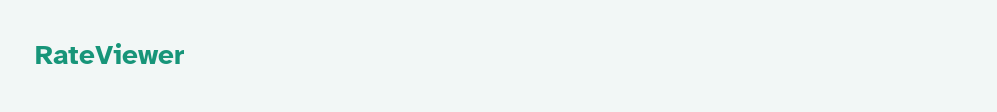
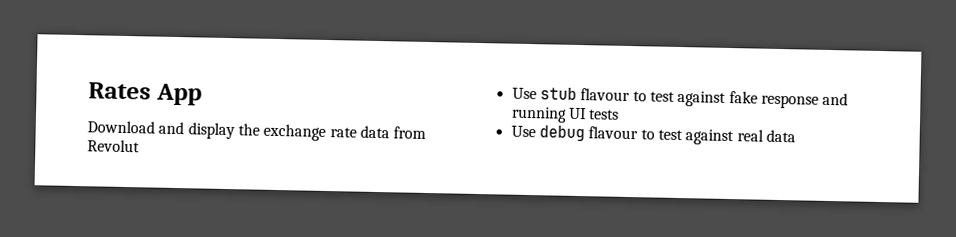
- RateViewer
+ Rates App
+ Download and display the exchange rate data from Revolut
+ Use stub flavour to test against fake response and running UI tests
+ Use debug flavour to test against real data

